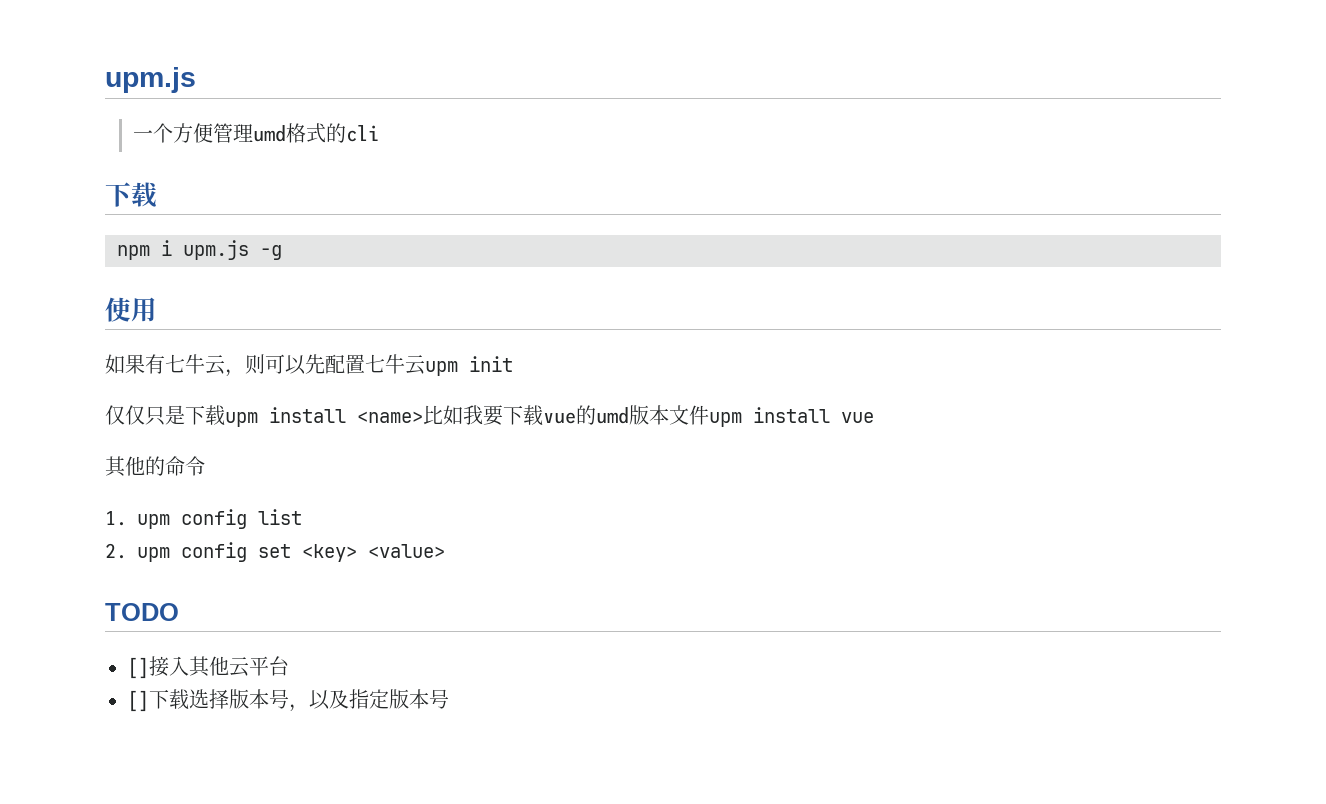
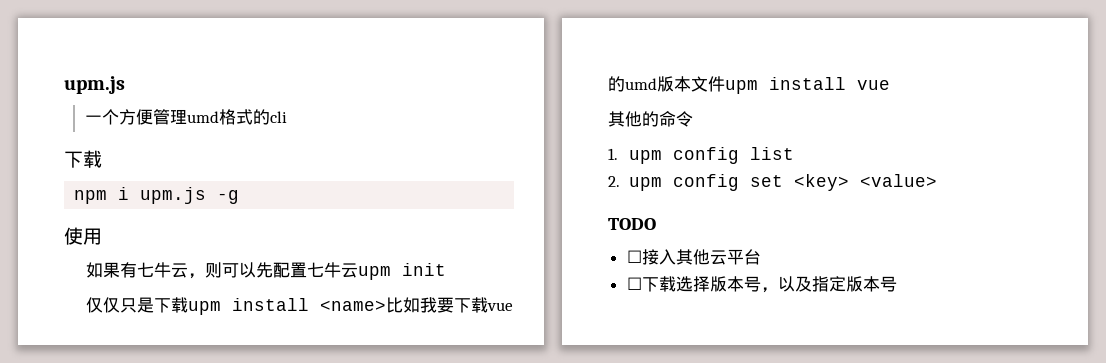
- []接入其他云平台
+ ☐接入其他云平台
- []下载选择版本号，以及指定版本号
+ ☐下载选择版本号，以及指定版本号

